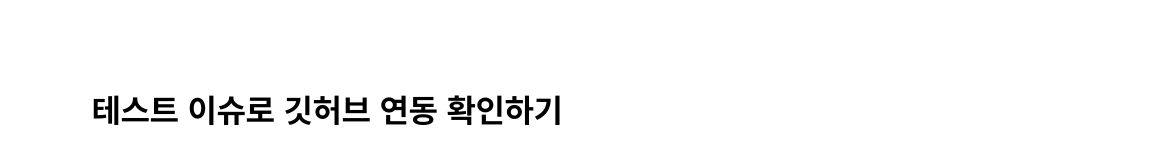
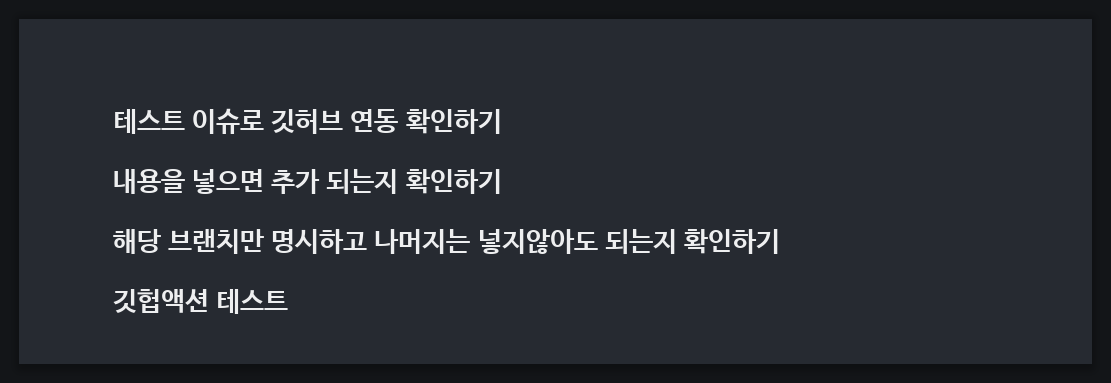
+ 내용을 넣으면 추가 되는지 확인하기
+ 해당 브랜치만 명시하고 나머지는 넣지않아도 되는지 확인하기
+ 깃헙액션 테스트

